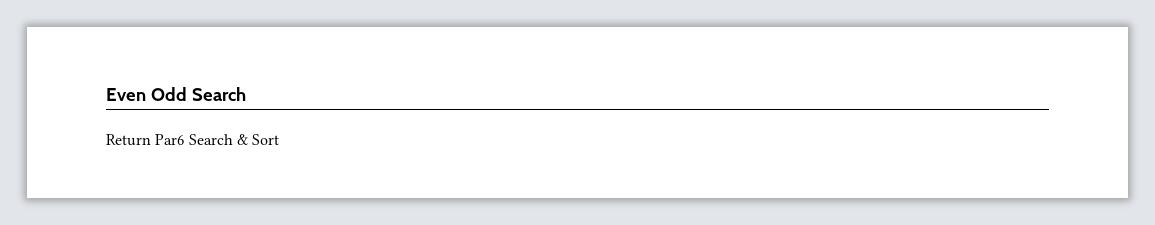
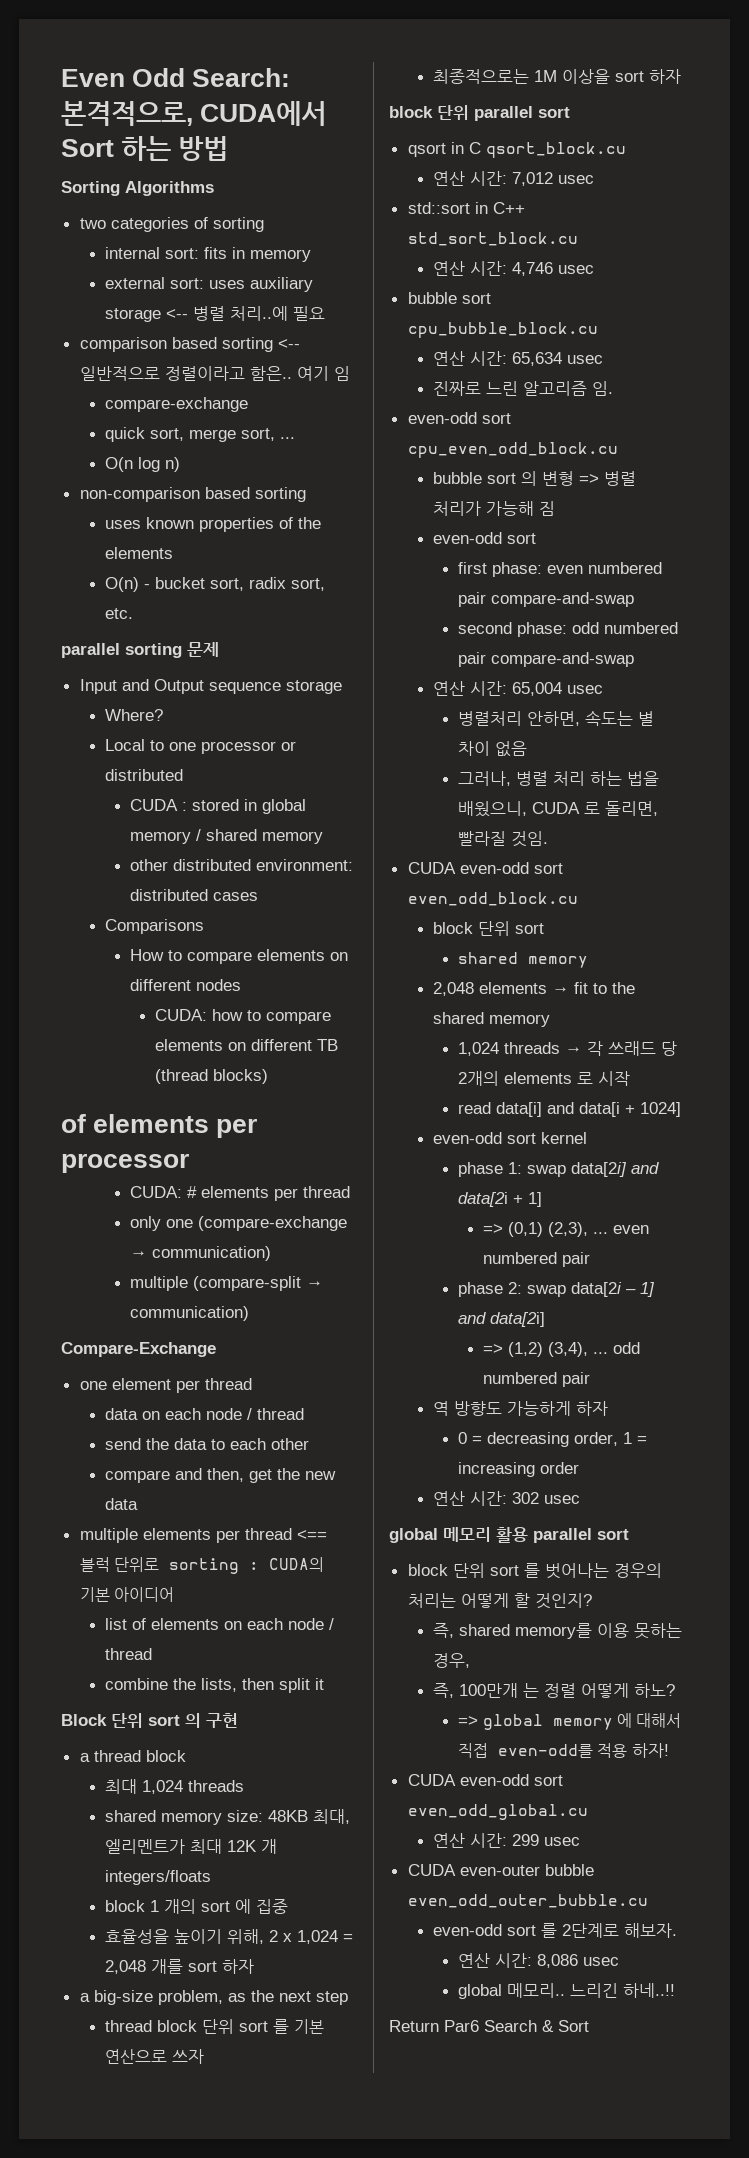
- Even Odd Search
+ Even Odd Search: 본격적으로, CUDA에서 Sort 하는 방법
+ Sorting Algorithms
+ two categories of sorting
+ internal sort: fits in memory
+ external sort: uses auxiliary storage <-- 병렬 처리..에 필요
+ comparison based sorting <-- 일반적으로 정렬이라고 함은.. 여기 임
+ compare-exchange
+ quick sort, merge sort, ...
+ O(n log n)
+ non-comparison based sorting
+ uses known properties of the elements
+ O(n) - bucket sort, radix sort, etc.
+ parallel sorting 문제
+ Input and Output sequence storage
+ Where?
+ Local to one processor or distributed
+ CUDA : stored in global memory / shared memory
+ other distributed environment: distributed cases
+ Comparisons
+ How to compare elements on different nodes
+ CUDA: how to compare elements on different TB (thread blocks)
+ of elements per processor
+ CUDA: # elements per thread
+ only one (compare-exchange → communication)
+ multiple (compare-split → communication)
+ Compare-Exchange
+ one element per thread
+ data on each node / thread
+ send the data to each other
+ compare and then, get the new data
+ multiple elements per thread <== 블럭 단위로 sorting : CUDA의 기본 아이디어
+ list of elements on each node / thread
+ combine the lists, then split it
+ Block 단위 sort 의 구현
+ a thread block
+ 최대 1,024 threads
+ shared memory size: 48KB 최대, 엘리멘트가 최대 12K 개 integers/floats
+ block 1 개의 sort 에 집중
+ 효율성을 높이기 위해, 2 x 1,024 = 2,048 개를 sort 하자
+ a big-size problem, as the next step
+ thread block 단위 sort 를 기본 연산으로 쓰자
+ 최종적으로는 1M 이상을 sort 하자
+ block 단위 parallel sort
+ qsort in C qsort_block.cu
+ 연산 시간: 7,012 usec
+ std::sort in C++ std_sort_block.cu
+ 연산 시간: 4,746 usec
+ bubble sort cpu_bubble_block.cu
+ 연산 시간: 65,634 usec
+ 진짜로 느린 알고리즘 임.
+ even-odd sort cpu_even_odd_block.cu
+ bubble sort 의 변형 => 병렬 처리가 가능해 짐
+ even-odd sort
+ first phase: even numbered pair compare-and-swap
+ second phase: odd numbered pair compare-and-swap
+ 연산 시간: 65,004 usec
+ 병렬처리 안하면, 속도는 별 차이 없음
+ 그러나, 병렬 처리 하는 법을 배웠으니, CUDA 로 돌리면, 빨라질 것임.
+ CUDA even-odd sort even_odd_block.cu
+ block 단위 sort
+ shared memory
+ 2,048 elements → fit to the shared memory
+ 1,024 threads → 각 쓰래드 당 2개의 elements 로 시작
+ read data[i] and data[i + 1024]
+ even-odd sort kernel
+ phase 1: swap data[2i] and data[2i + 1]
+ => (0,1) (2,3), ... even numbered pair
+ phase 2: swap data[2i – 1] and data[2i]
+ => (1,2) (3,4), ... odd numbered pair
+ 역 방향도 가능하게 하자
+ 0 = decreasing order, 1 = increasing order
+ 연산 시간: 302 usec
+ global 메모리 활용 parallel sort
+ block 단위 sort 를 벗어나는 경우의 처리는 어떻게 할 것인지?
+ 즉, shared memory를 이용 못하는 경우,
+ 즉, 100만개 는 정렬 어떻게 하노?
+ => global memory 에 대해서 직접 even-odd를 적용 하자!
+ CUDA even-odd sort even_odd_global.cu
+ 연산 시간: 299 usec
+ CUDA even-outer bubble even_odd_outer_bubble.cu
+ even-odd sort 를 2단계로 해보자.
+ 연산 시간: 8,086 usec
+ global 메모리.. 느리긴 하네..!!

